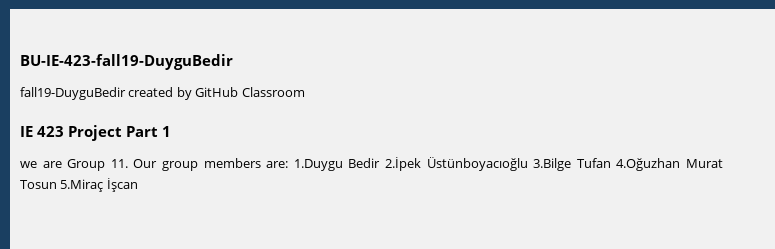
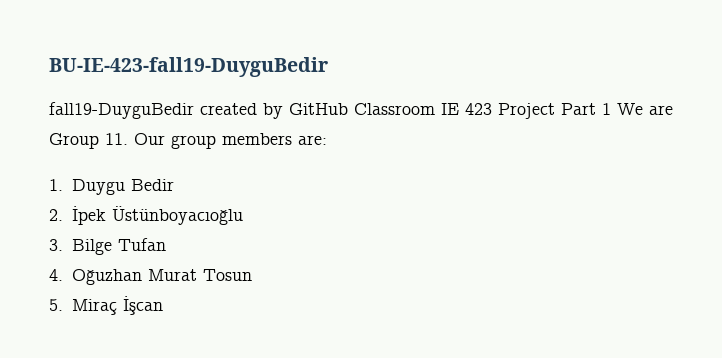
- fall19-DuyguBedir created by GitHub Classroom
- IE 423 Project Part 1
- we are Group 11. Our group members are: 1.Duygu Bedir 2.İpek Üstünboyacıoğlu 3.Bilge Tufan 4.Oğuzhan Murat Tosun 5.Miraç İşcan
+ fall19-DuyguBedir created by GitHub Classroom IE 423 Project Part 1 We are Group 11. Our group members are:
+ 1. Duygu Bedir
+ 2. İpek Üstünboyacıoğlu
+ 3. Bilge Tufan
+ 4. Oğuzhan Murat Tosun
+ 5. Miraç İşcan

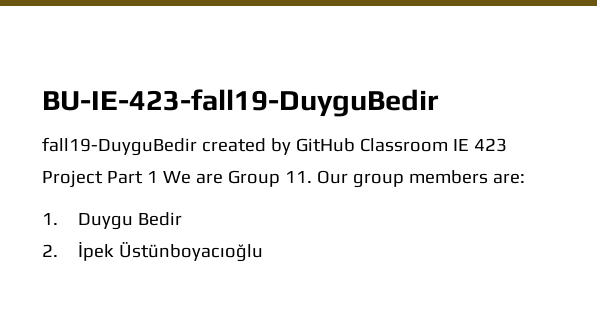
- 3. Bilge Tufan
- 4. Oğuzhan Murat Tosun
- 5. Miraç İşcan

